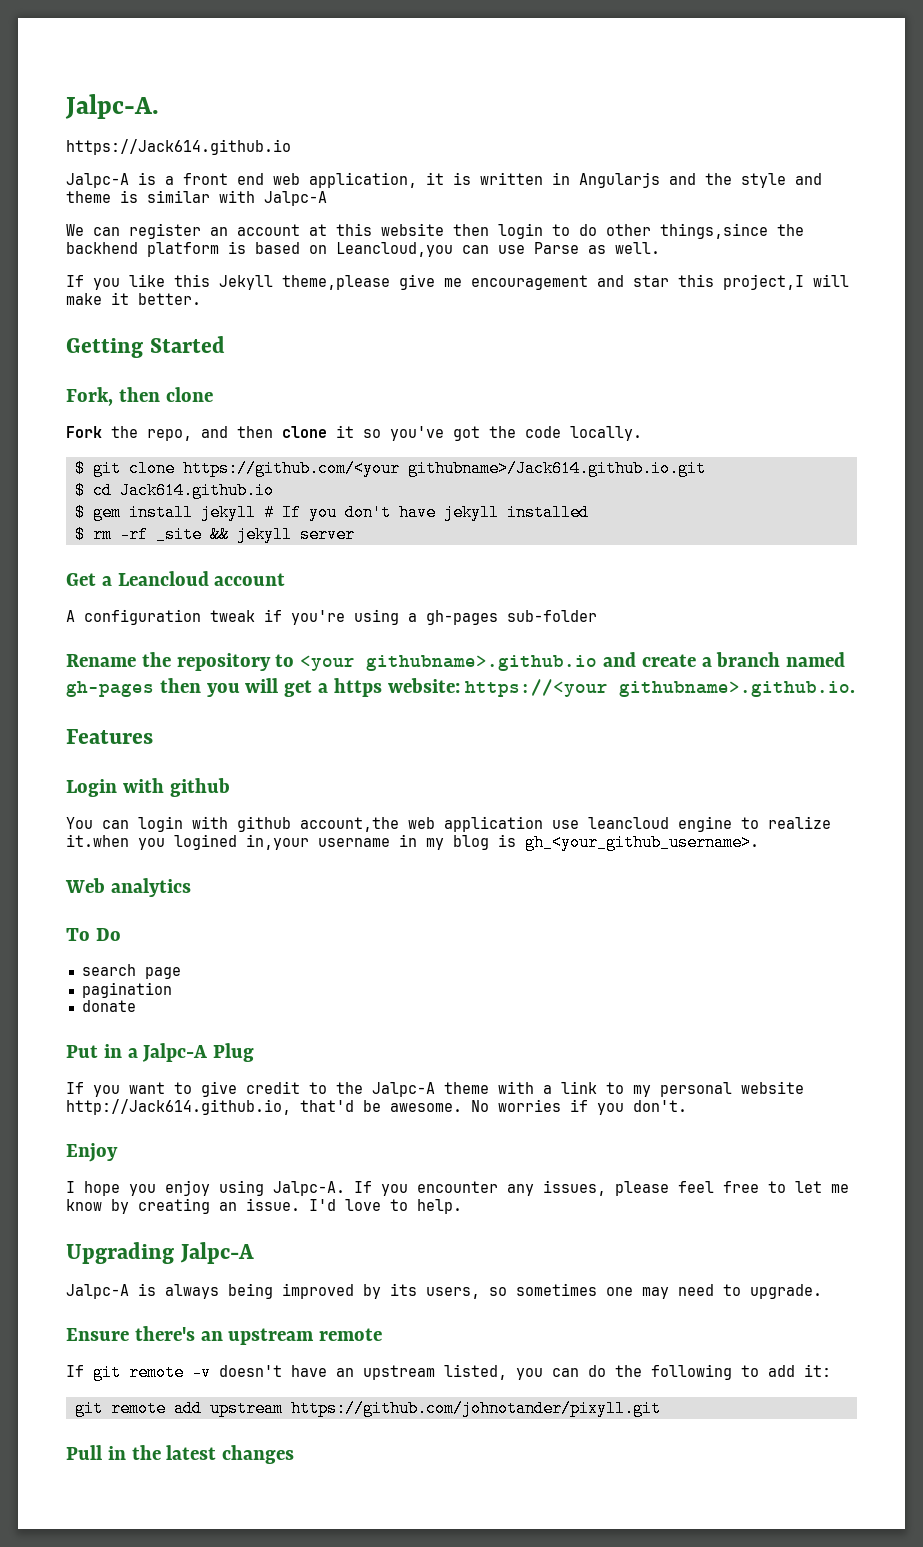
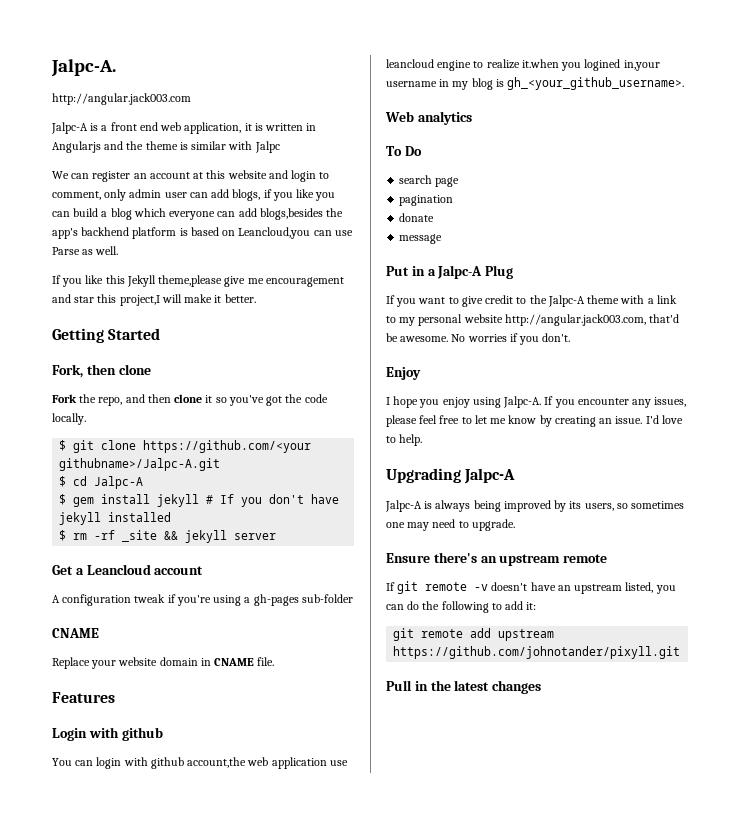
- https://Jack614.github.io
+ http://angular.jack003.com
- Jalpc-A is a front end web application, it is written in Angularjs and the style and theme is similar with Jalpc-A
+ Jalpc-A is a front end web application, it is written in Angularjs and the theme is similar with Jalpc
- We can register an account at this website then login to do other things,since the backhend platform is based on Leancloud,you can use Parse as well.
+ We can register an account at this website and login to comment, only admin user can add blogs, if you like you can build a blog which everyone can add blogs,besides the app's backhend platform is based on Leancloud,you can use Parse as well.
- $ git clone https://github.com/<your githubname>/Jack614.github.io.git
+ $ git clone https://github.com/<your githubname>/Jalpc-A.git
- $ cd Jack614.github.io
+ $ cd Jalpc-A
  A configuration tweak if you're using a gh-pages sub-folder
- Rename the repository to <your githubname>.github.io and create a branch named gh-pages then you will get a https website: https://<your githubname>.github.io.
+ CNAME
+ Replace your website domain in CNAME file.
+ message
- If you want to give credit to the Jalpc-A theme with a link to my personal website http://Jack614.github.io, that'd be awesome.
+ If you want to give credit to the Jalpc-A theme with a link to my personal website http://angular.jack003.com, that'd be awesome.

